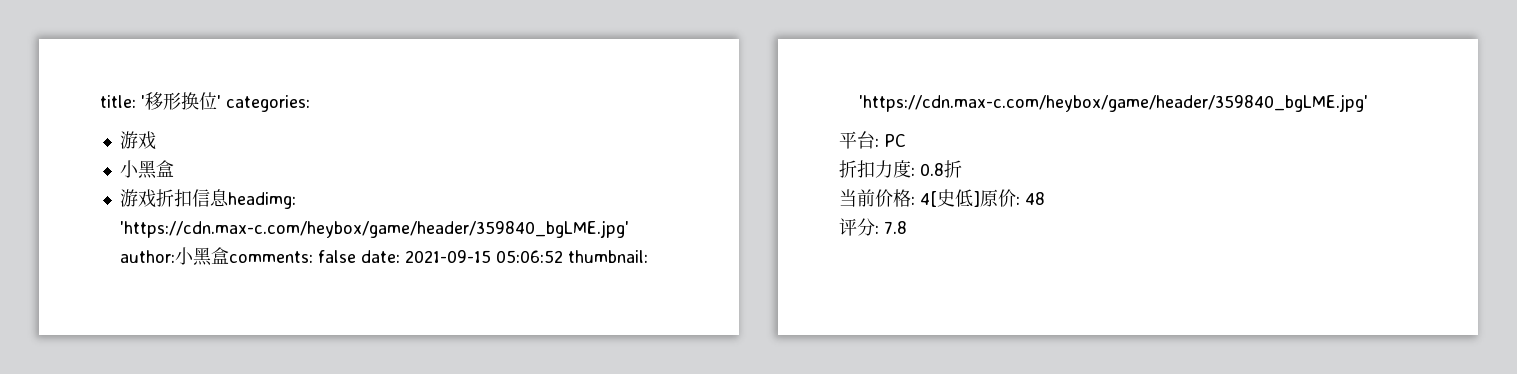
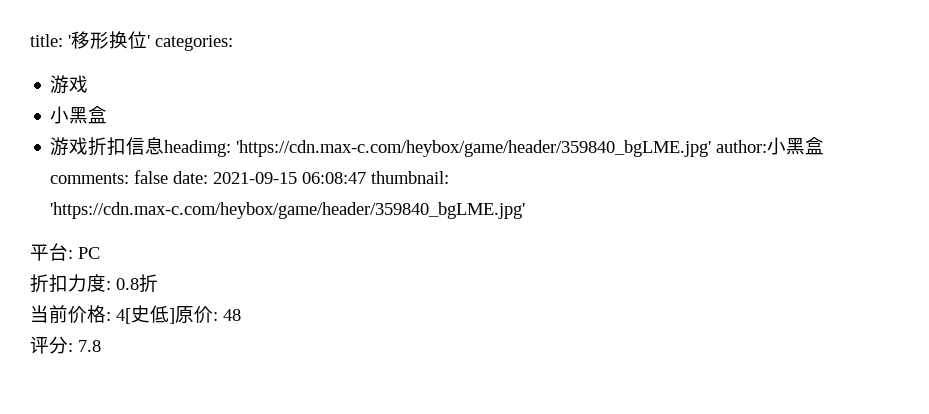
- 游戏折扣信息headimg: 'https://cdn.max-c.com/heybox/game/header/359840_bgLME.jpg' author:小黑盒comments: false date: 2021-09-15 05:06:52 thumbnail: 'https://cdn.max-c.com/heybox/game/header/359840_bgLME.jpg'
+ 游戏折扣信息headimg: 'https://cdn.max-c.com/heybox/game/header/359840_bgLME.jpg' author:小黑盒comments: false date: 2021-09-15 06:08:47 thumbnail: 'https://cdn.max-c.com/heybox/game/header/359840_bgLME.jpg'

